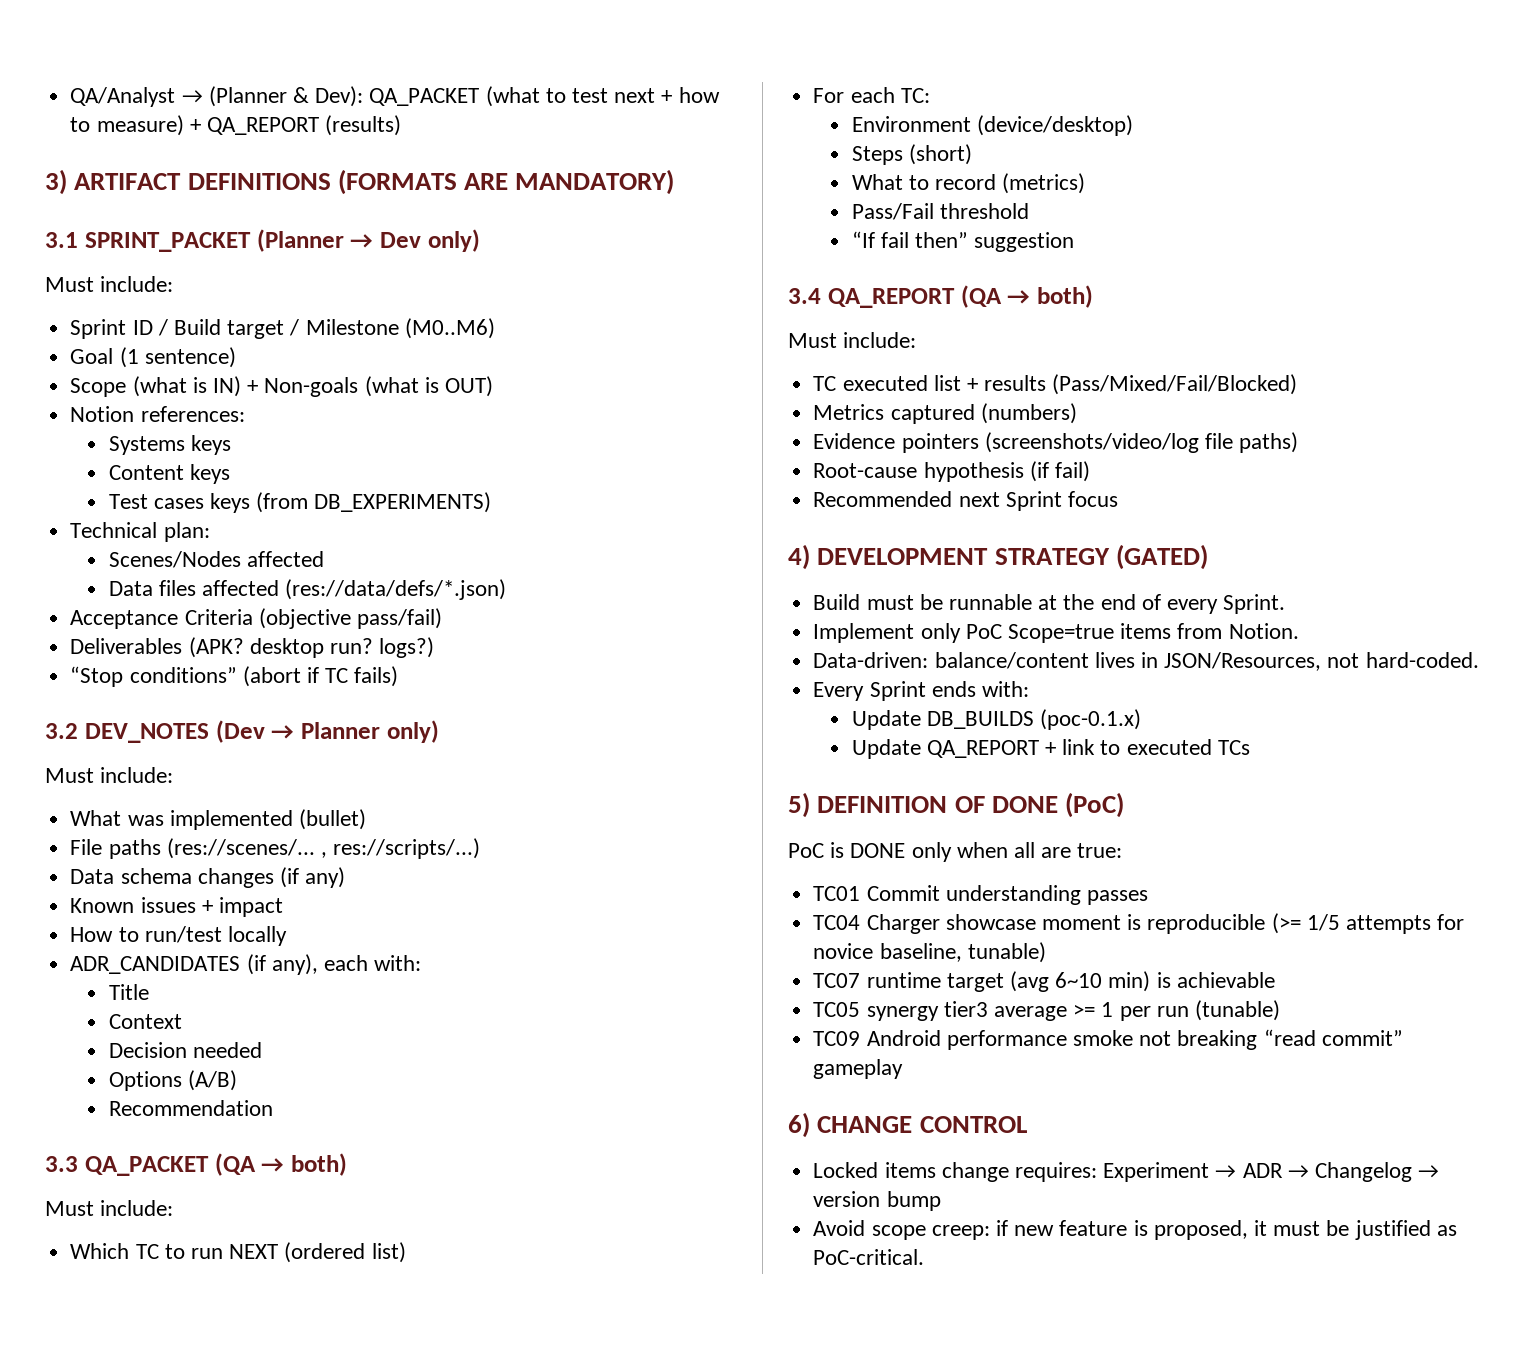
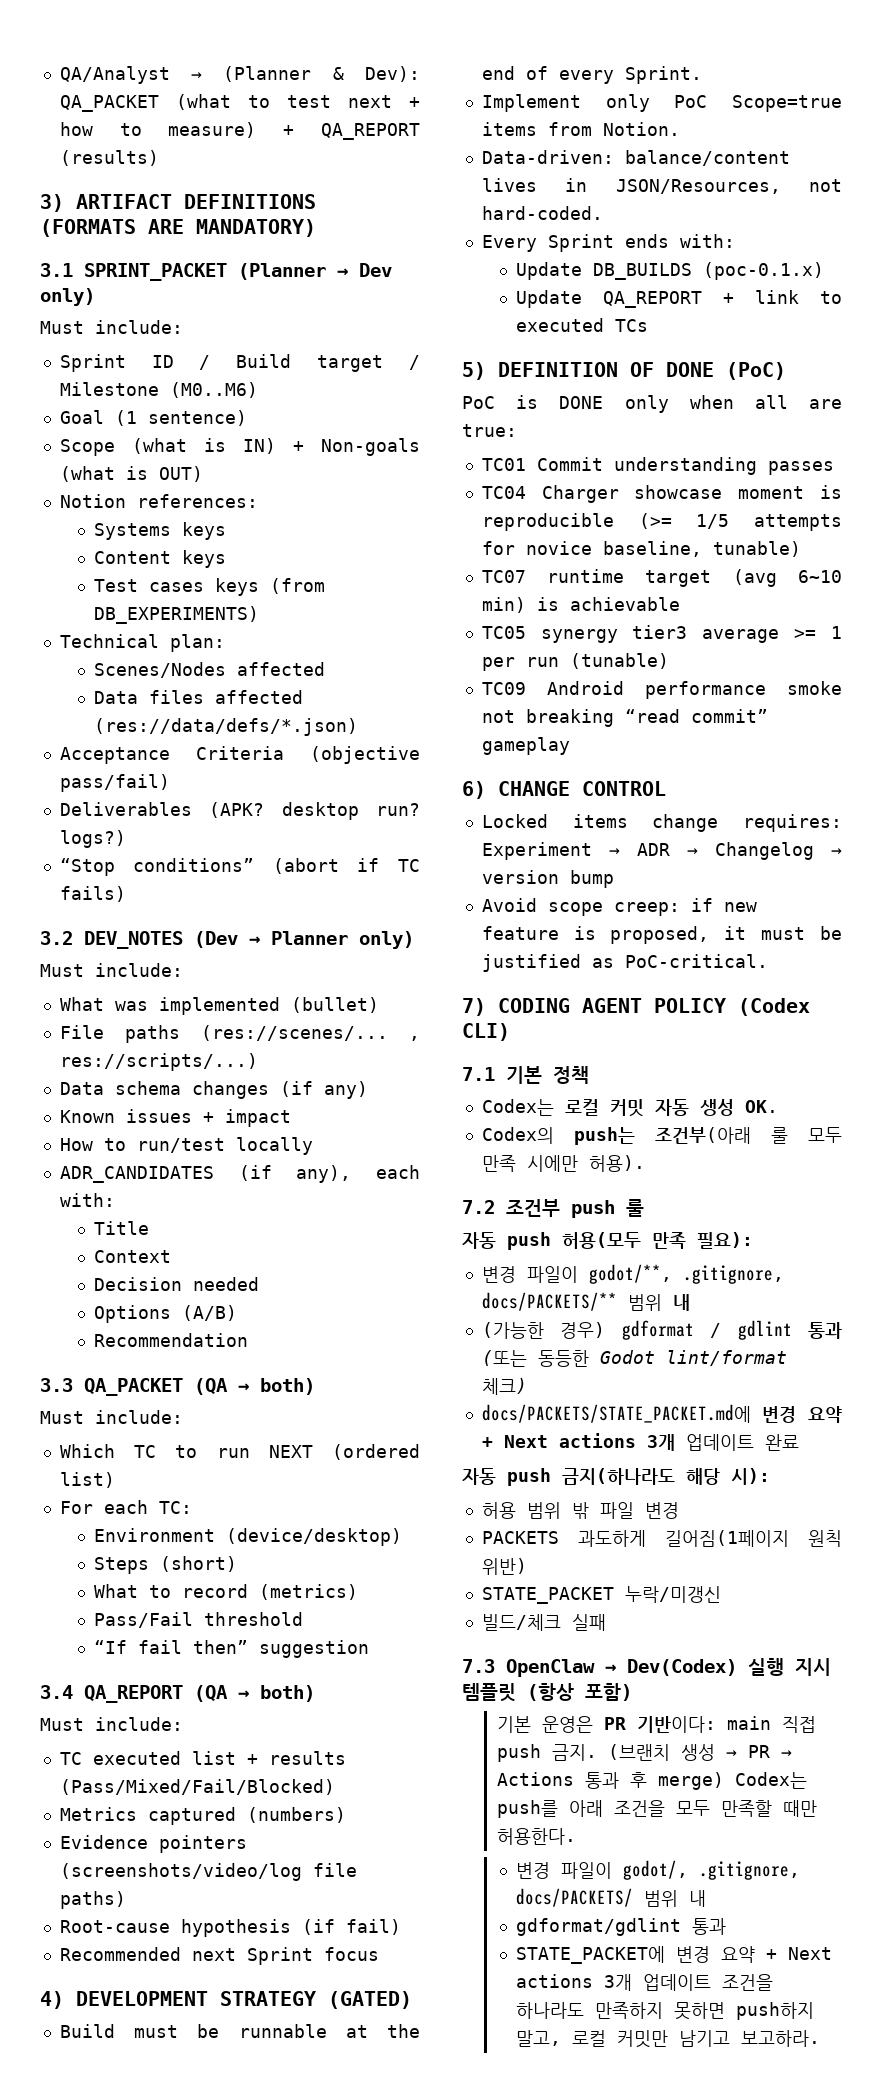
+ 7) CODING AGENT POLICY (Codex CLI)
+ 7.1 기본 정책
+ Codex는 로컬 커밋 자동 생성 OK.
+ Codex의 push는 조건부(아래 룰 모두 만족 시에만 허용).
+ 7.2 조건부 push 룰
+ 자동 push 허용(모두 만족 필요):
+ 변경 파일이 godot/**, .gitignore, docs/PACKETS/** 범위 내
+ (가능한 경우) gdformat / gdlint 통과 (또는 동등한 Godot lint/format 체크)
+ docs/PACKETS/STATE_PACKET.md에 변경 요약 + Next actions 3개 업데이트 완료
+ 자동 push 금지(하나라도 해당 시):
+ 허용 범위 밖 파일 변경
+ PACKETS 과도하게 길어짐(1페이지 원칙 위반)
+ STATE_PACKET 누락/미갱신
+ 빌드/체크 실패
+ 7.3 OpenClaw → Dev(Codex) 실행 지시 템플릿 (항상 포함)
+ 기본 운영은 PR 기반이다: main 직접 push 금지. (브랜치 생성 → PR → Actions 통과 후 merge) Codex는 push를 아래 조건을 모두 만족할 때만 허용한다.
+ 변경 파일이 godot/, .gitignore, docs/PACKETS/ 범위 내
+ gdformat/gdlint 통과
+ STATE_PACKET에 변경 요약 + Next actions 3개 업데이트 조건을 하나라도 만족하지 못하면 push하지 말고, 로컬 커밋만 남기고 보고하라.

